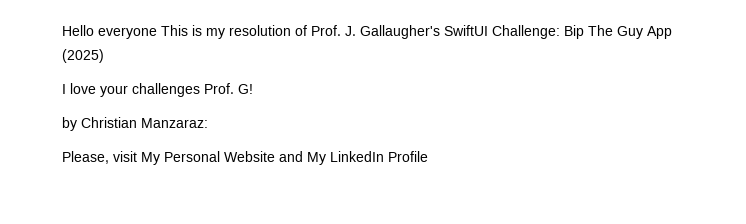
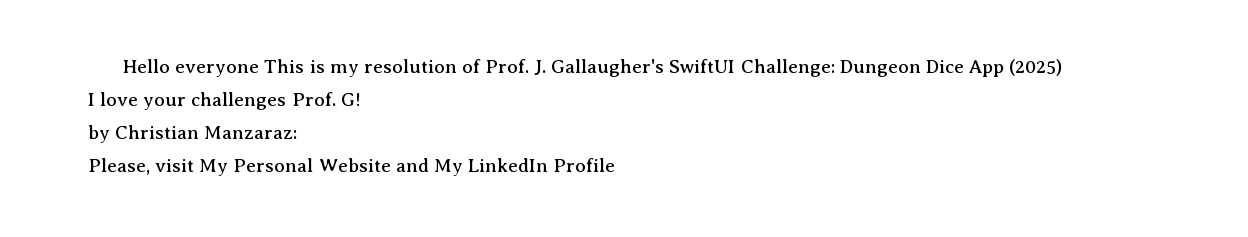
- Hello everyone This is my resolution of Prof. J. Gallaugher's SwiftUI Challenge: Bip The Guy App (2025)
+ Hello everyone This is my resolution of Prof. J. Gallaugher's SwiftUI Challenge: Dungeon Dice App (2025)

